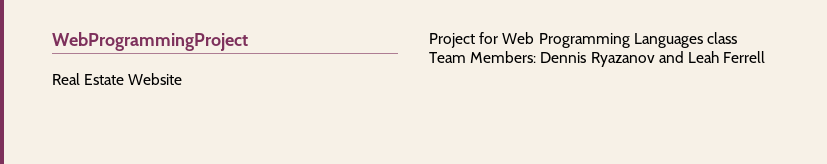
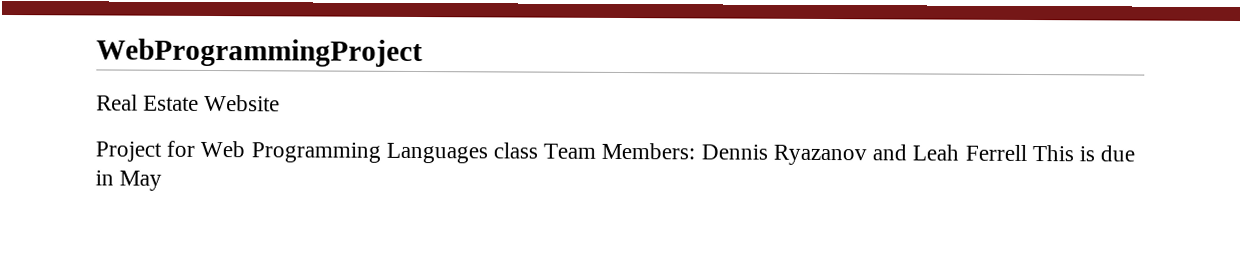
- Project for Web Programming Languages class Team Members: Dennis Ryazanov and Leah Ferrell
+ Project for Web Programming Languages class Team Members: Dennis Ryazanov and Leah Ferrell This is due in May

